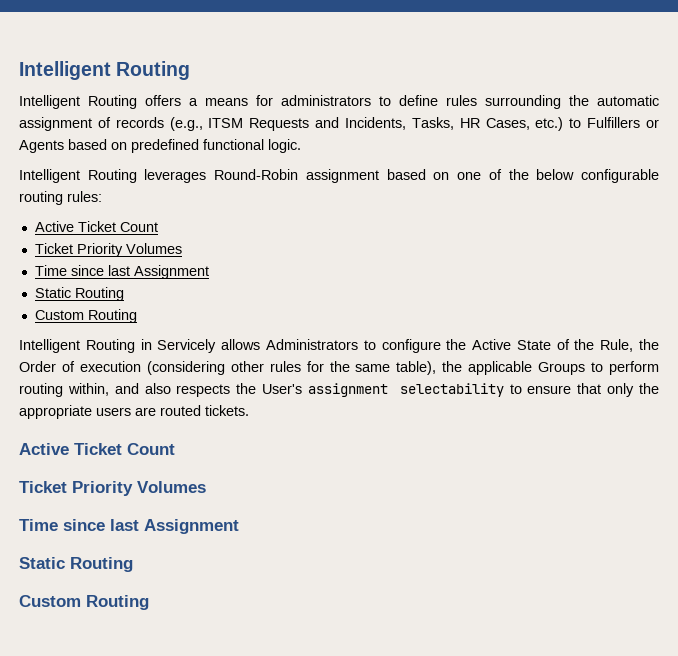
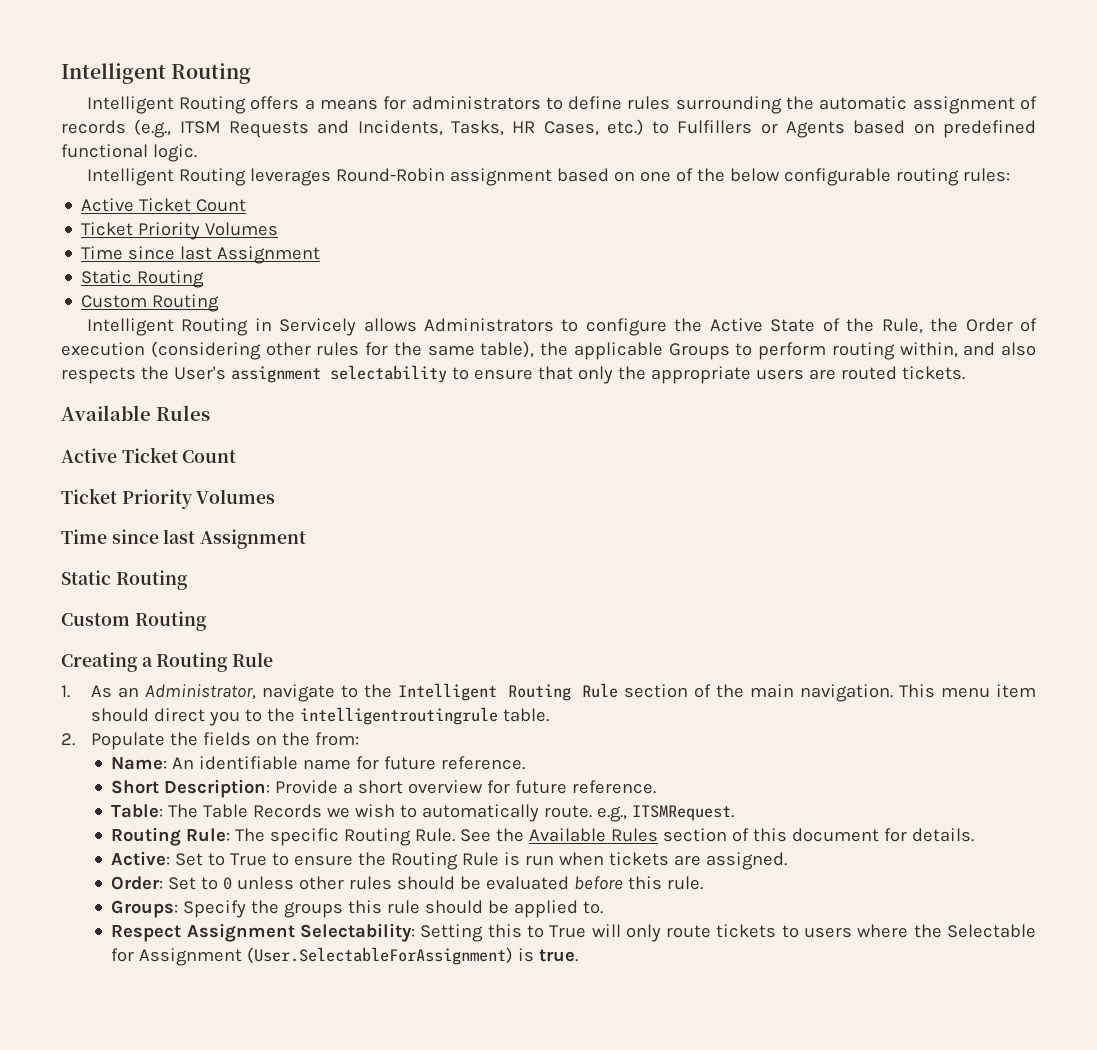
  Intelligent Routing in Servicely allows Administrators to configure the Active State of the Rule, the Order of execution (considering other rules for the same table), the applicable Groups to perform routing within, and also respects the User's assignment selectability to ensure that only the appropriate users are routed tickets.
+ Available Rules
+ Creating a Routing Rule
+ 1. As an Administrator, navigate to the Intelligent Routing Rule section of the main navigation. This menu item should direct you to the intelligentroutingrule table.
+ 2. Populate the fields on the from:
+ Name: An identifiable name for future reference.
+ Short Description: Provide a short overview for future reference.
+ Table: The Table Records we wish to automatically route. e.g., ITSMRequest.
+ Routing Rule: The specific Routing Rule. See the Available Rules section of this document for details.
+ Active: Set to True to ensure the Routing Rule is run when tickets are assigned.
+ Order: Set to 0 unless other rules should be evaluated before this rule.
+ Groups: Specify the groups this rule should be applied to.
+ Respect Assignment Selectability: Setting this to True will only route tickets to users where the Selectable for Assignment (User.SelectableForAssignment) is true.

